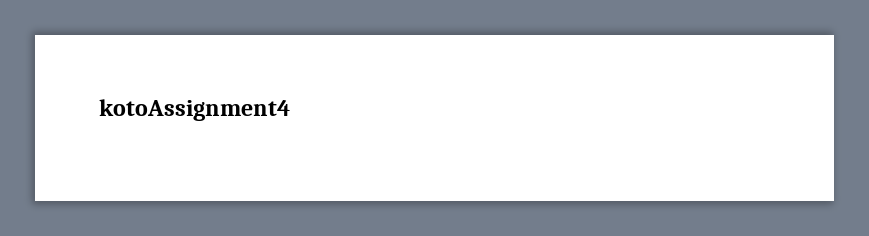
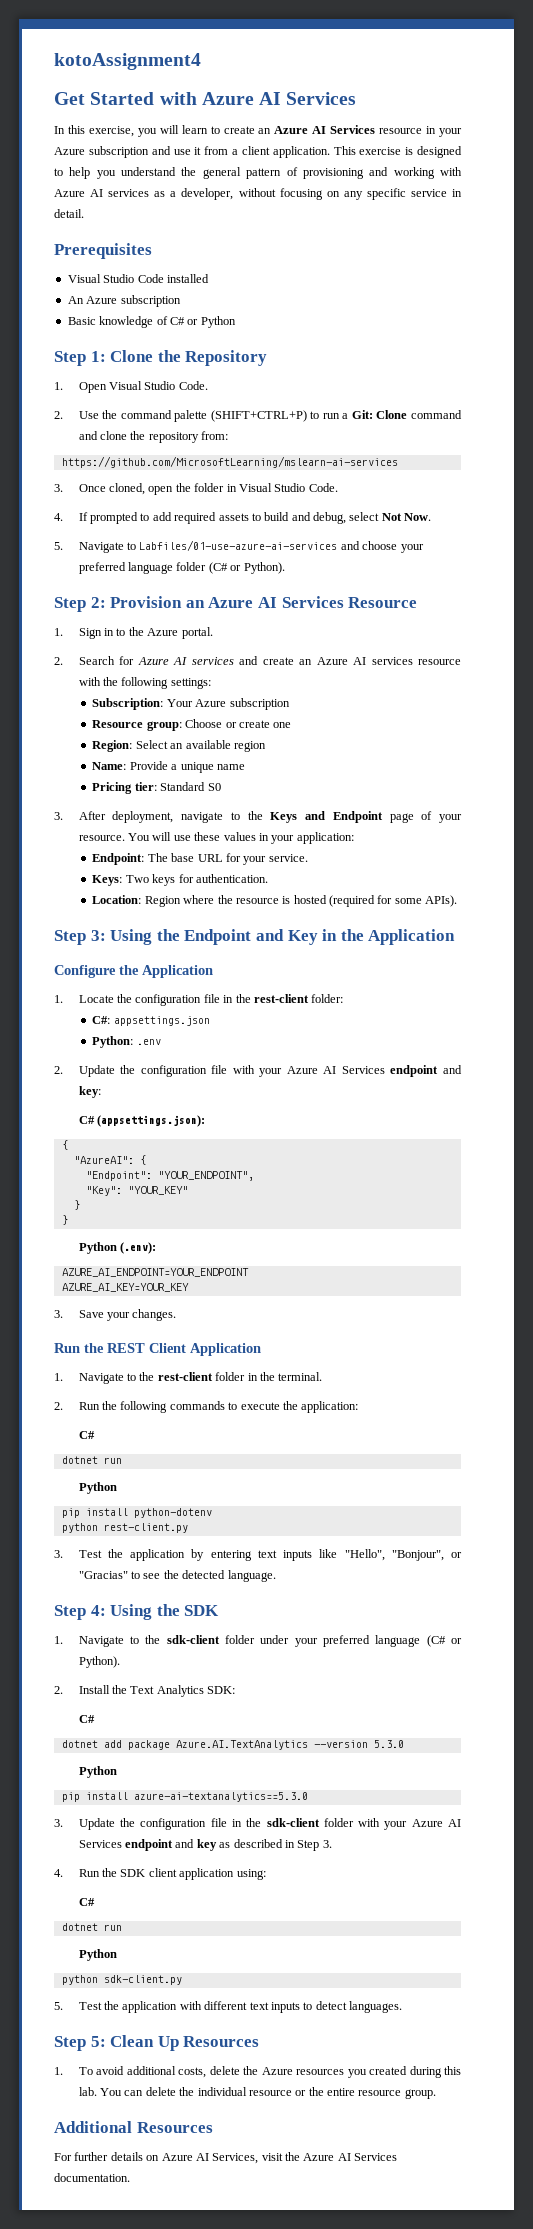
+ Get Started with Azure AI Services
+ In this exercise, you will learn to create an Azure AI Services resource in your Azure subscription and use it from a client application. This exercise is designed to help you understand the general pattern of provisioning and working with Azure AI services as a developer, without focusing on any specific service in detail.
+ Prerequisites
+ Visual Studio Code installed
+ An Azure subscription
+ Basic knowledge of C# or Python
+ Step 1: Clone the Repository
+ 1. Open Visual Studio Code.
+ 2. Use the command palette (SHIFT+CTRL+P) to run a Git: Clone command and clone the repository from:
+ https://github.com/MicrosoftLearning/mslearn-ai-services
+ 3. Once cloned, open the folder in Visual Studio Code.
+ 4. If prompted to add required assets to build and debug, select Not Now.
+ 5. Navigate to Labfiles/01-use-azure-ai-services and choose your preferred language folder (C# or Python).
+ Step 2: Provision an Azure AI Services Resource
+ 1. Sign in to the Azure portal.
+ 2. Search for Azure AI services and create an Azure AI services resource with the following settings:
+ Subscription: Your Azure subscription
+ Resource group: Choose or create one
+ Region: Select an available region
+ Name: Provide a unique name
+ Pricing tier: Standard S0
+ 3. After deployment, navigate to the Keys and Endpoint page of your resource. You will use these values in your application:
+ Endpoint: The base URL for your service.
+ Keys: Two keys for authentication.
+ Location: Region where the resource is hosted (required for some APIs).
+ Step 3: Using the Endpoint and Key in the Application
+ Configure the Application
+ 1. Locate the configuration file in the rest-client folder:
+ C#: appsettings.json
+ Python: .env
+ 2. Update the configuration file with your Azure AI Services endpoint and key:
+ C# (appsettings.json):
+ {
+ "AzureAI": {
+ "Endpoint": "YOUR_ENDPOINT",
+ "Key": "YOUR_KEY"
+ }
+ }
+ Python (.env):
+ AZURE_AI_ENDPOINT=YOUR_ENDPOINT
+ AZURE_AI_KEY=YOUR_KEY
+ 3. Save your changes.
+ Run the REST Client Application
+ 1. Navigate to the rest-client folder in the terminal.
+ 2. Run the following commands to execute the application:
+ C#
+ dotnet run
+ Python
+ pip install python-dotenv
+ python rest-client.py
+ 3. Test the application by entering text inputs like "Hello", "Bonjour", or "Gracias" to see the detected language.
+ Step 4: Using the SDK
+ 1. Navigate to the sdk-client folder under your preferred language (C# or Python).
+ 2. Install the Text Analytics SDK:
+ C#
+ dotnet add package Azure.AI.TextAnalytics --version 5.3.0
+ Python
+ pip install azure-ai-textanalytics==5.3.0
+ 3. Update the configuration file in the sdk-client folder with your Azure AI Services endpoint and key as described in Step 3.
+ 4. Run the SDK client application using:
+ C#
+ dotnet run
+ Python
+ python sdk-client.py
+ 5. Test the application with different text inputs to detect languages.
+ Step 5: Clean Up Resources
+ 1. To avoid additional costs, delete the Azure resources you created during this lab. You can delete the individual resource or the entire resource group.
+ Additional Resources
+ For further details on Azure AI Services, visit the Azure AI Services documentation.

